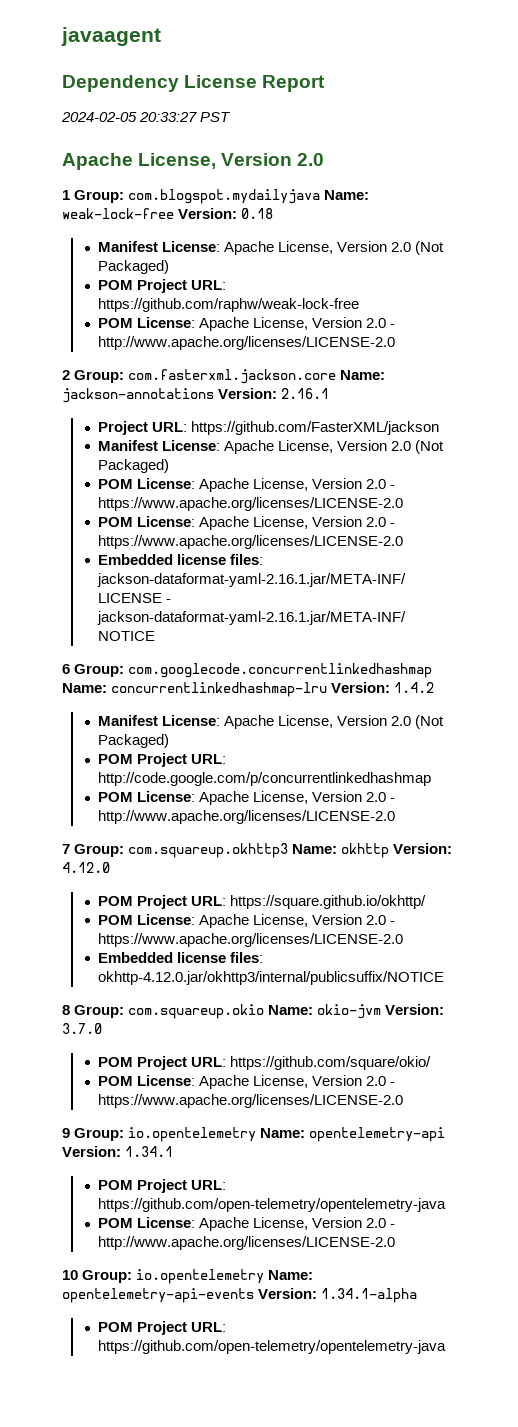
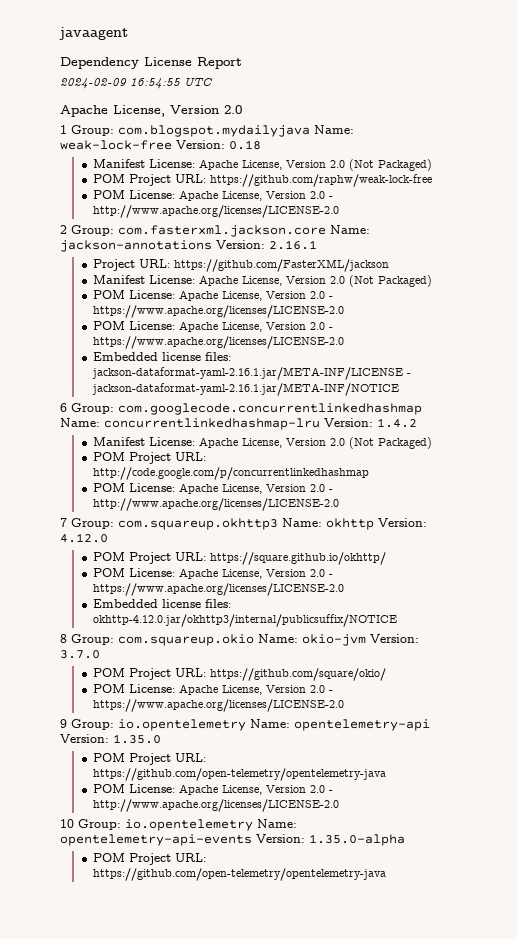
- 2024-02-05 20:33:27 PST
+ 2024-02-09 16:54:55 UTC
- 9 Group: io.opentelemetry Name: opentelemetry-api Version: 1.34.1
+ 9 Group: io.opentelemetry Name: opentelemetry-api Version: 1.35.0
- 10 Group: io.opentelemetry Name: opentelemetry-api-events Version: 1.34.1-alpha
+ 10 Group: io.opentelemetry Name: opentelemetry-api-events Version: 1.35.0-alpha

